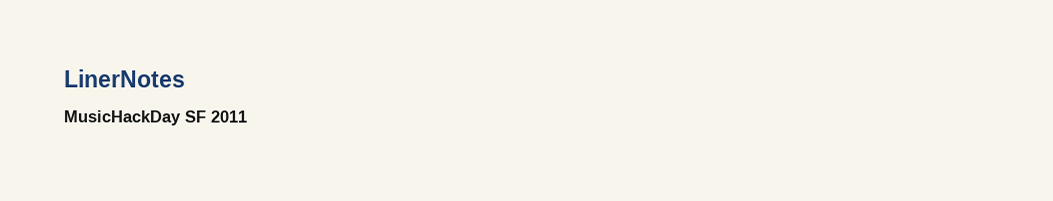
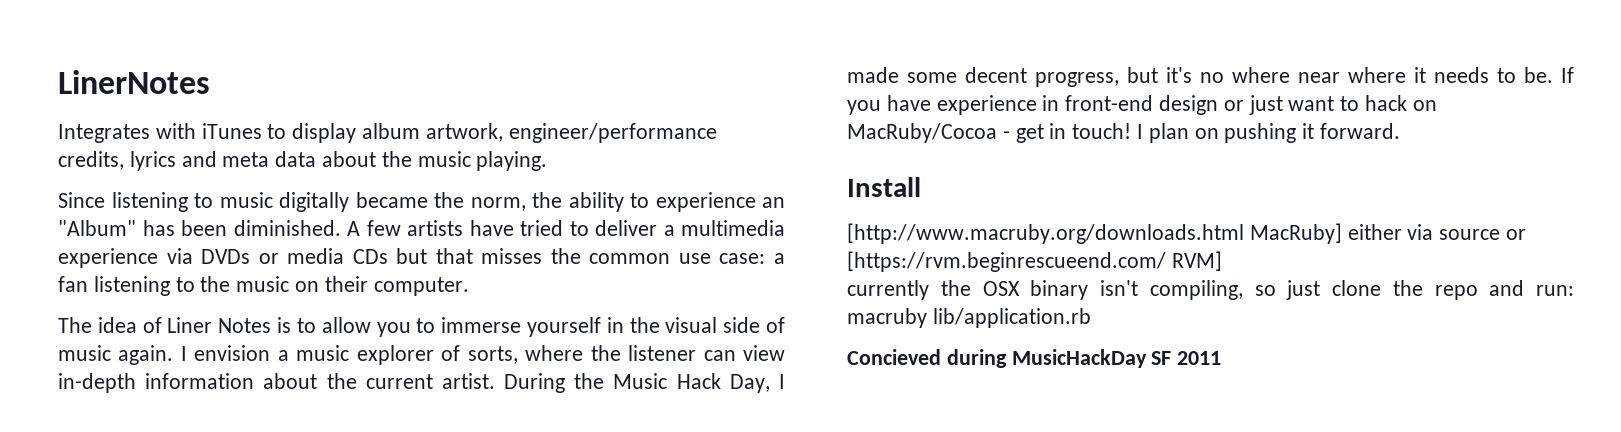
- MusicHackDay SF 2011
+ Integrates with iTunes to display album artwork, engineer/performance credits, lyrics and meta data about the music playing.
+ Since listening to music digitally became the norm, the ability to experience an "Album" has been diminished. A few artists have tried to deliver a multimedia experience via DVDs or media CDs but that misses the common use case: a fan listening to the music on their computer.
+ The idea of Liner Notes is to allow you to immerse yourself in the visual side of music again. I envision a music explorer of sorts, where the listener can view in-depth information about the current artist. During the Music Hack Day, I made some decent progress, but it's no where near where it needs to be. If you have experience in front-end design or just want to hack on MacRuby/Cocoa - get in touch! I plan on pushing it forward.
+ Install
+ [http://www.macruby.org/downloads.html MacRuby] either via source or [https://rvm.beginrescueend.com/ RVM]
+ currently the OSX binary isn't compiling, so just clone the repo and run: macruby lib/application.rb
+ Concieved during MusicHackDay SF 2011

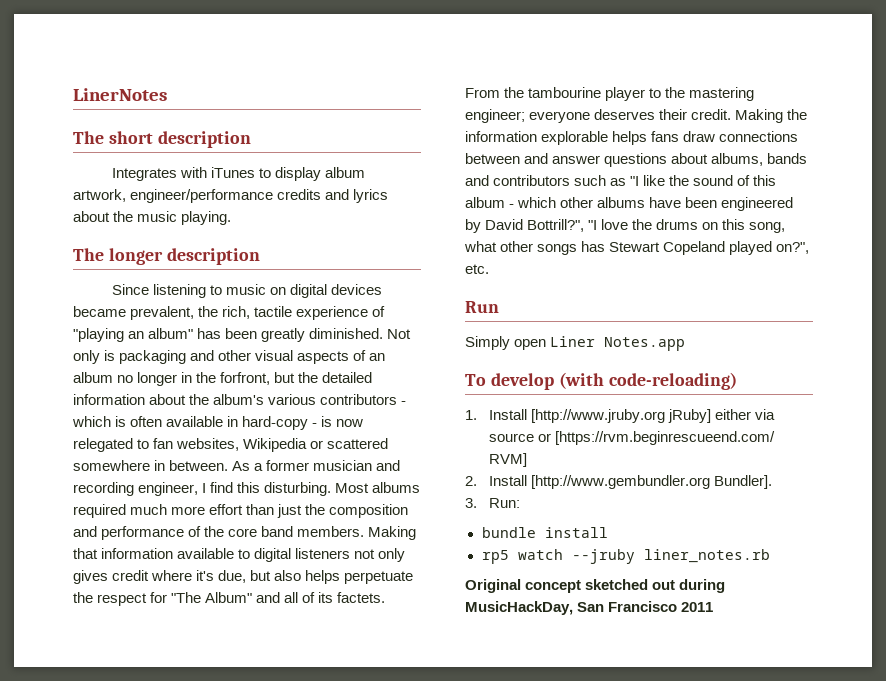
+ The short description
- Integrates with iTunes to display album artwork, engineer/performance credits, lyrics and meta data about the music playing.
+ Integrates with iTunes to display album artwork, engineer/performance credits and lyrics about the music playing.
+ The longer description
- Since listening to music digitally became the norm, the ability to experience an "Album" has been diminished. A few artists have tried to deliver a multimedia experience via DVDs or media CDs but that misses the common use case: a fan listening to the music on their computer.
- The idea of Liner Notes is to allow you to immerse yourself in the visual side of music again. I envision a music explorer of sorts, where the listener can view in-depth information about the current artist. During the Music Hack Day, I made some decent progress, but it's no where near where it needs to be. If you have experience in front-end design or just want to hack on MacRuby/Cocoa - get in touch! I plan on pushing it forward.
- Install
- [http://www.macruby.org/downloads.html MacRuby] either via source or [https://rvm.beginrescueend.com/ RVM]
+ Since listening to music on digital devices became prevalent, the rich, tactile experience of "playing an album" has been greatly diminished. Not only is packaging and other visual aspects of an album no longer in the forfront, but the detailed information about the album's various contributors - which is often available in hard-copy - is now relegated to fan websites, Wikipedia or scattered somewhere in between. As a former musician and recording engineer, I find this disturbing. Most albums required much more effort than just the composition and performance of the core band members. Making that information available to digital listeners not only gives credit where it's due, but also helps perpetuate the respect for "The Album" and all of its factets. From the tambourine player to the mastering engineer; everyone deserves their credit. Making the information explorable helps fans draw connections between and answer questions about albums, bands and contributors such as "I like the sound of this album - which other albums have been engineered by David Bottrill?", "I love the drums on this song, what other songs has Stewart Copeland played on?", etc.
+ Run
+ Simply open Liner Notes.app
+ To develop (with code-reloading)
+ 1. Install [http://www.jruby.org jRuby] either via source or [https://rvm.beginrescueend.com/ RVM]
- currently the OSX binary isn't compiling, so just clone the repo and run: macruby lib/application.rb
- Concieved during MusicHackDay SF 2011
+ 2. Install [http://www.gembundler.org Bundler].
+ 3. Run:
+ bundle install
+ rp5 watch --jruby liner_notes.rb
+ Original concept sketched out during MusicHackDay, San Francisco 2011

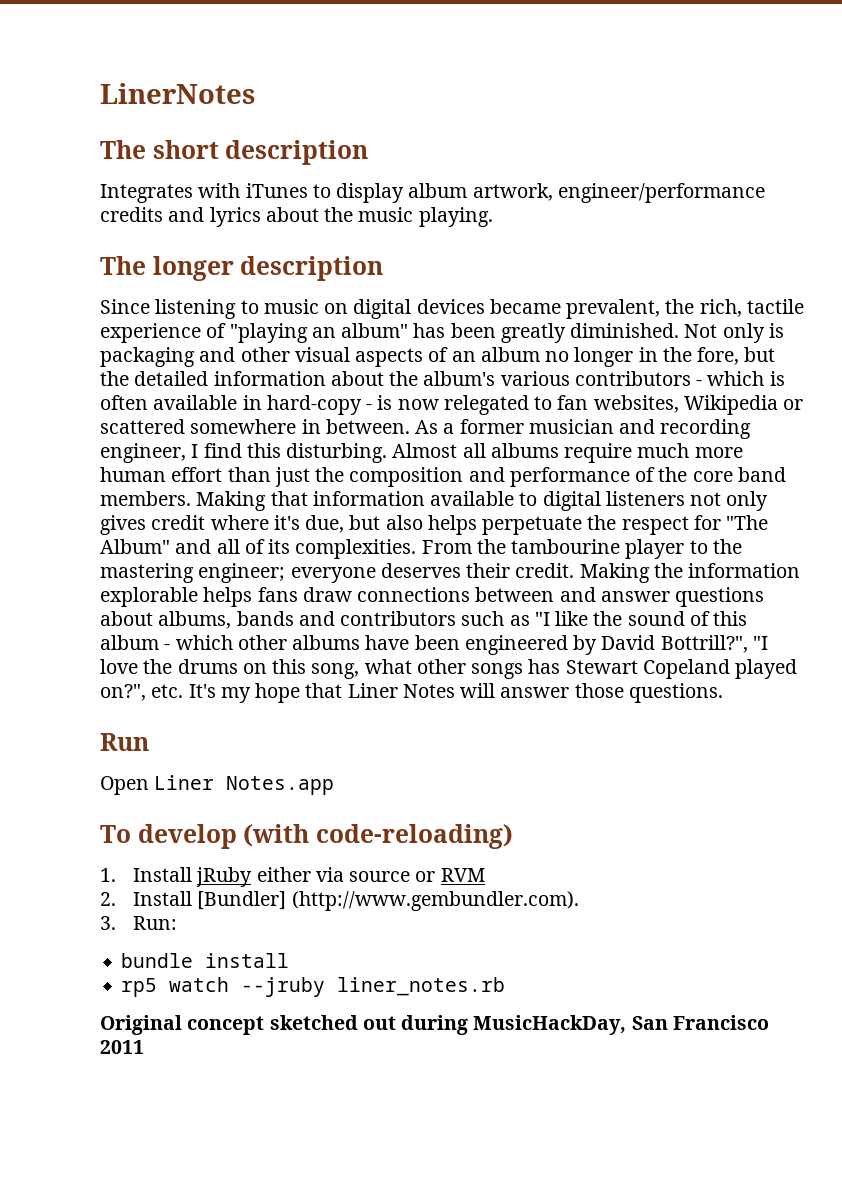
- Not only is packaging and other visual aspects of an album no longer in the forfront, but the detailed information about the album's various contributors - which is often available in hard-copy - is now relegated to fan websites, Wikipedia or scattered somewhere in between.
+ Not only is packaging and other visual aspects of an album no longer in the fore, but the detailed information about the album's various contributors - which is often available in hard-copy - is now relegated to fan websites, Wikipedia or scattered somewhere in between.
- Most albums required much more effort than just the composition and performance of the core band members.
+ Almost all albums require much more human effort than just the composition and performance of the core band members.
- Making that information available to digital listeners not only gives credit where it's due, but also helps perpetuate the respect for "The Album" and all of its factets.
+ Making that information available to digital listeners not only gives credit where it's due, but also helps perpetuate the respect for "The Album" and all of its complexities.
- Making the information explorable helps fans draw connections between and answer questions about albums, bands and contributors such as "I like the sound of this album - which other albums have been engineered by David Bottrill?", "I love the drums on this song, what other songs has Stewart Copeland played on?", etc.
+ Making the information explorable helps fans draw connections between and answer questions about albums, bands and contributors such as "I like the sound of this album - which other albums have been engineered by David Bottrill?", "I love the drums on this song, what other songs has Stewart Copeland played on?", etc. It's my hope that Liner Notes will answer those questions.
- Simply open Liner Notes.app
+ Open Liner Notes.app
- 1. Install [http://www.jruby.org jRuby] either via source or [https://rvm.beginrescueend.com/ RVM]
+ 1. Install jRuby either via source or RVM
- 2. Install [http://www.gembundler.org Bundler].
+ 2. Install [Bundler] (http://www.gembundler.com).

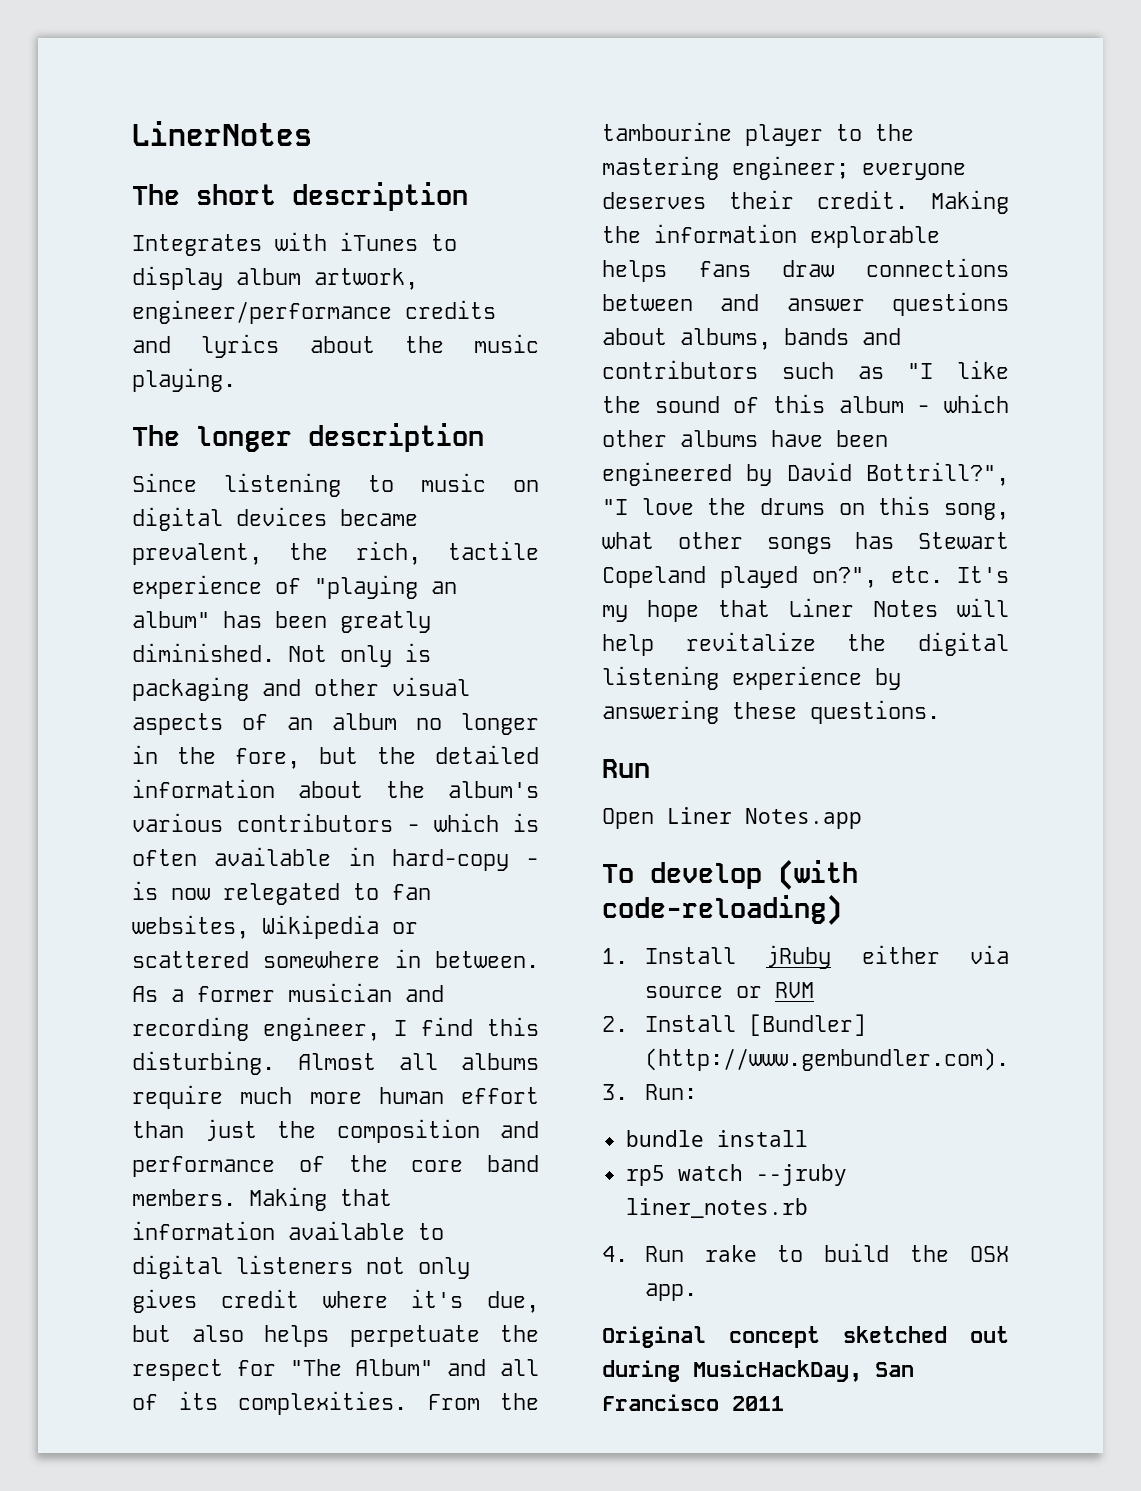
- Making the information explorable helps fans draw connections between and answer questions about albums, bands and contributors such as "I like the sound of this album - which other albums have been engineered by David Bottrill?", "I love the drums on this song, what other songs has Stewart Copeland played on?", etc. It's my hope that Liner Notes will answer those questions.
+ Making the information explorable helps fans draw connections between and answer questions about albums, bands and contributors such as "I like the sound of this album - which other albums have been engineered by David Bottrill?", "I love the drums on this song, what other songs has Stewart Copeland played on?", etc. It's my hope that Liner Notes will help revitalize the digital listening experience by answering these questions.
+ 4. Run rake to build the OSX app.

